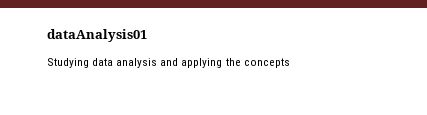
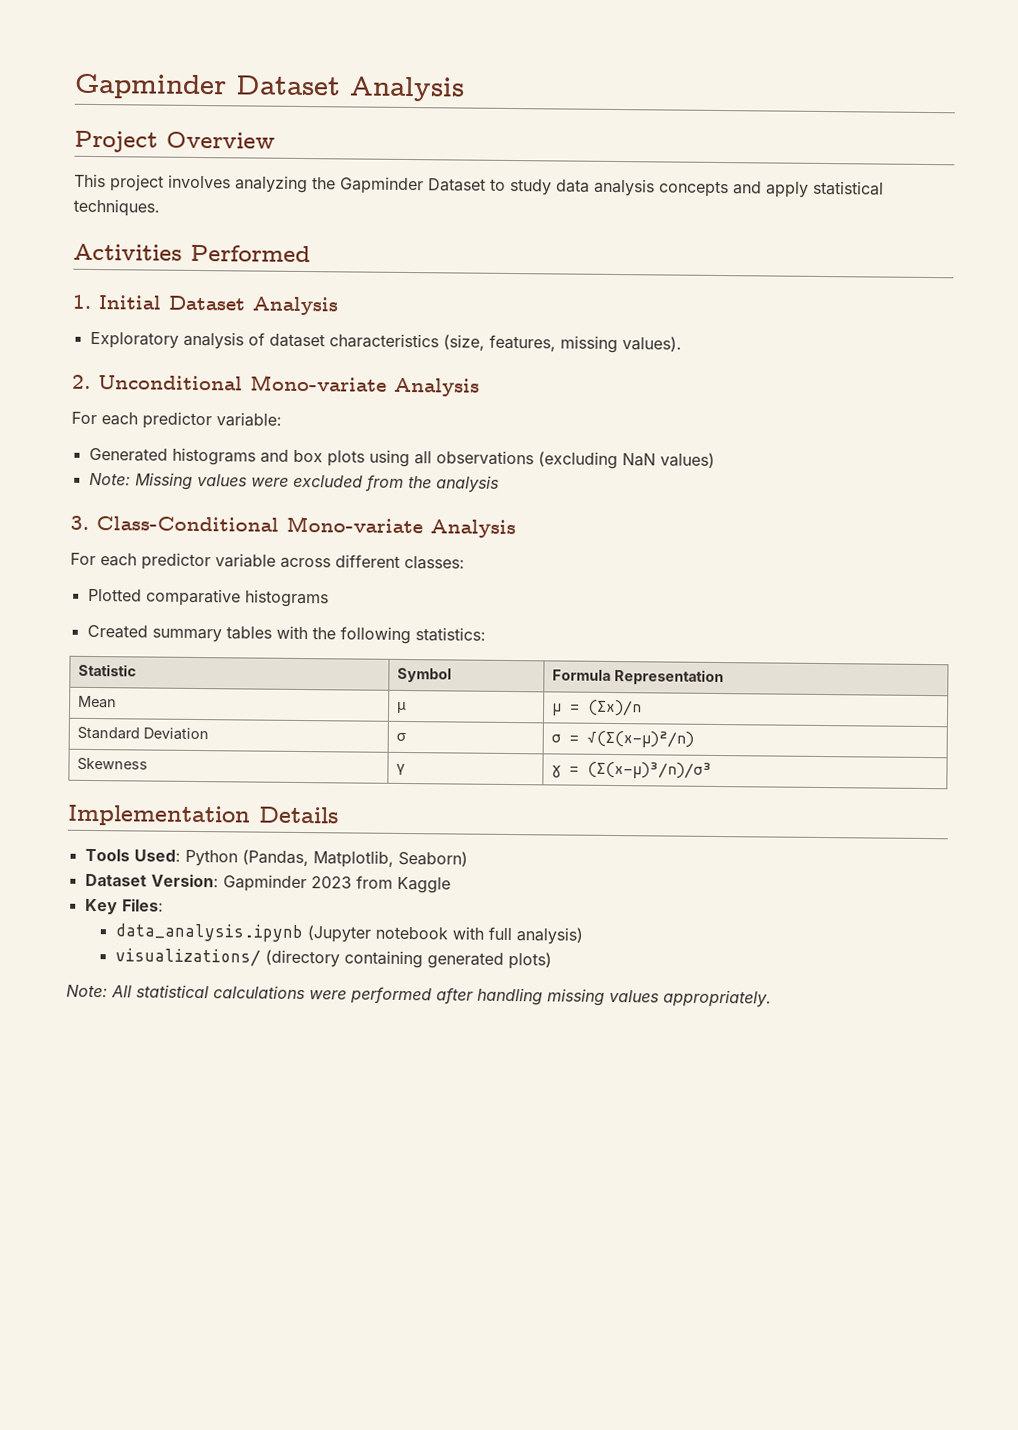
- dataAnalysis01
- Studying data analysis and applying the concepts
+ Gapminder Dataset Analysis
+ Project Overview
+ This project involves analyzing the Gapminder Dataset to study data analysis concepts and apply statistical techniques.
+ Activities Performed
+ 1. Initial Dataset Analysis
+ Exploratory analysis of dataset characteristics (size, features, missing values).
+ 2. Unconditional Mono-variate Analysis
+ For each predictor variable:
+ Generated histograms and box plots using all observations (excluding NaN values)
+ Note: Missing values were excluded from the analysis
+ 3. Class-Conditional Mono-variate Analysis
+ For each predictor variable across different classes:
+ Plotted comparative histograms
+ Created summary tables with the following statistics:
+ Statistic | Symbol | Formula Representation
+ Mean | μ | μ = (Σx)/n
+ Standard Deviation | σ | σ = √(Σ(x-μ)²/n)
+ Skewness | γ | γ = (Σ(x-μ)³/n)/σ³
+ Implementation Details
+ Tools Used: Python (Pandas, Matplotlib, Seaborn)
+ Dataset Version: Gapminder 2023 from Kaggle
+ Key Files:
+ data_analysis.ipynb (Jupyter notebook with full analysis)
+ visualizations/ (directory containing generated plots)
+ Note: All statistical calculations were performed after handling missing values appropriately.

